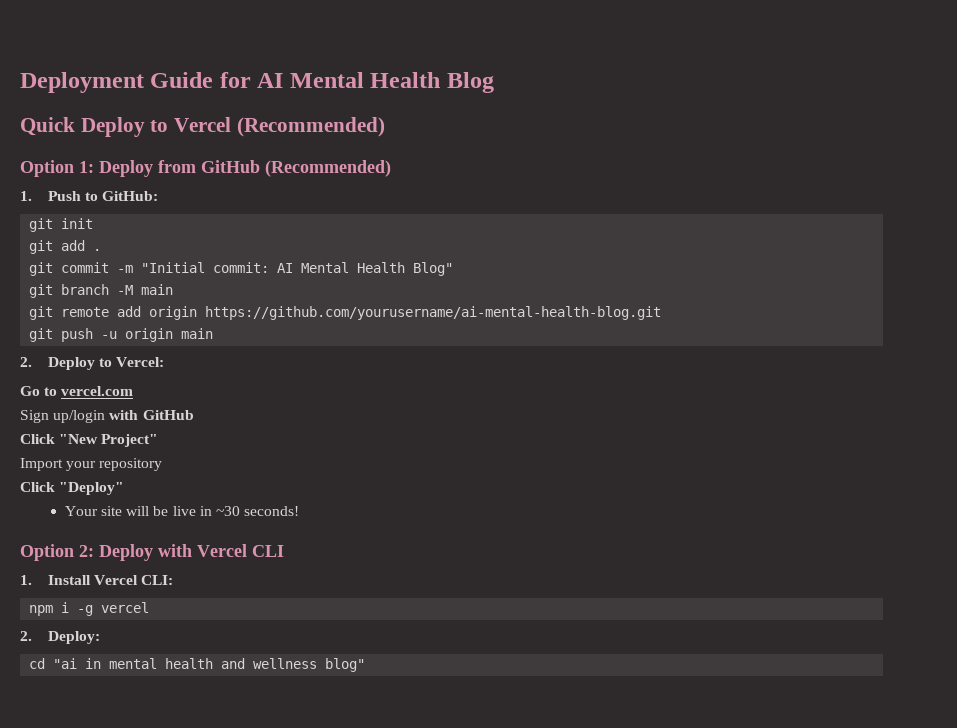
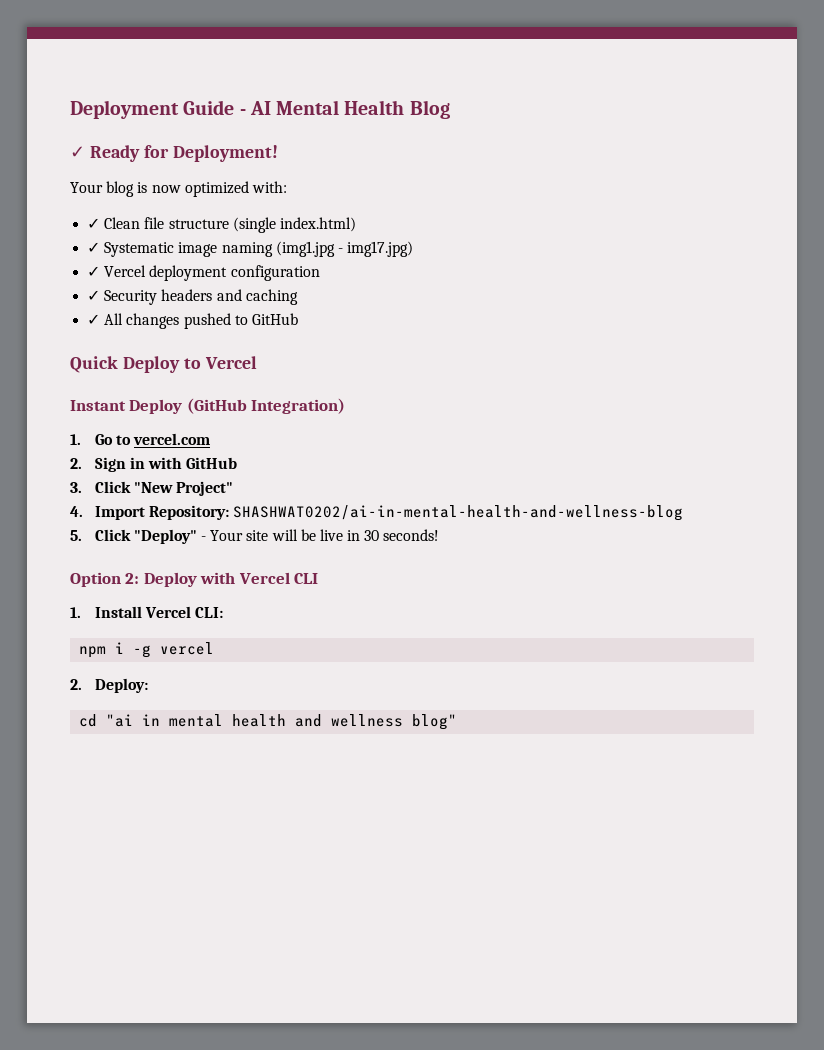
- Deployment Guide for AI Mental Health Blog
+ Deployment Guide - AI Mental Health Blog
- Quick Deploy to Vercel (Recommended)
- Option 1: Deploy from GitHub (Recommended)
- 1. Push to GitHub:
- git init
- git add .
- git commit -m "Initial commit: AI Mental Health Blog"
- git branch -M main
- git remote add origin https://github.com/yourusername/ai-mental-health-blog.git
- git push -u origin main
- 2. Deploy to Vercel:
- Go to vercel.com
+ ✓ Ready for Deployment!
+ Your blog is now optimized with:
+ ✓ Clean file structure (single index.html)
+ ✓ Systematic image naming (img1.jpg - img17.jpg)
+ ✓ Vercel deployment configuration
+ ✓ Security headers and caching
+ ✓ All changes pushed to GitHub
+ Quick Deploy to Vercel
+ Instant Deploy (GitHub Integration)
+ 1. Go to vercel.com
- Sign up/login with GitHub
+ 2. Sign in with GitHub
- Click "New Project"
+ 3. Click "New Project"
- Import your repository
- Click "Deploy"
- Your site will be live in ~30 seconds!
+ 4. Import Repository: SHASHWAT0202/ai-in-mental-health-and-wellness-blog
+ 5. Click "Deploy" - Your site will be live in 30 seconds!

